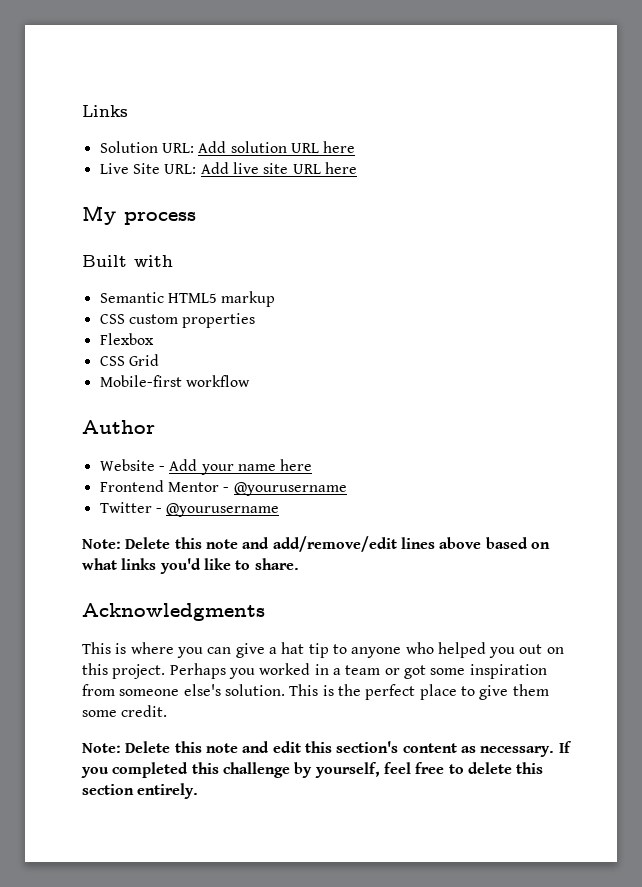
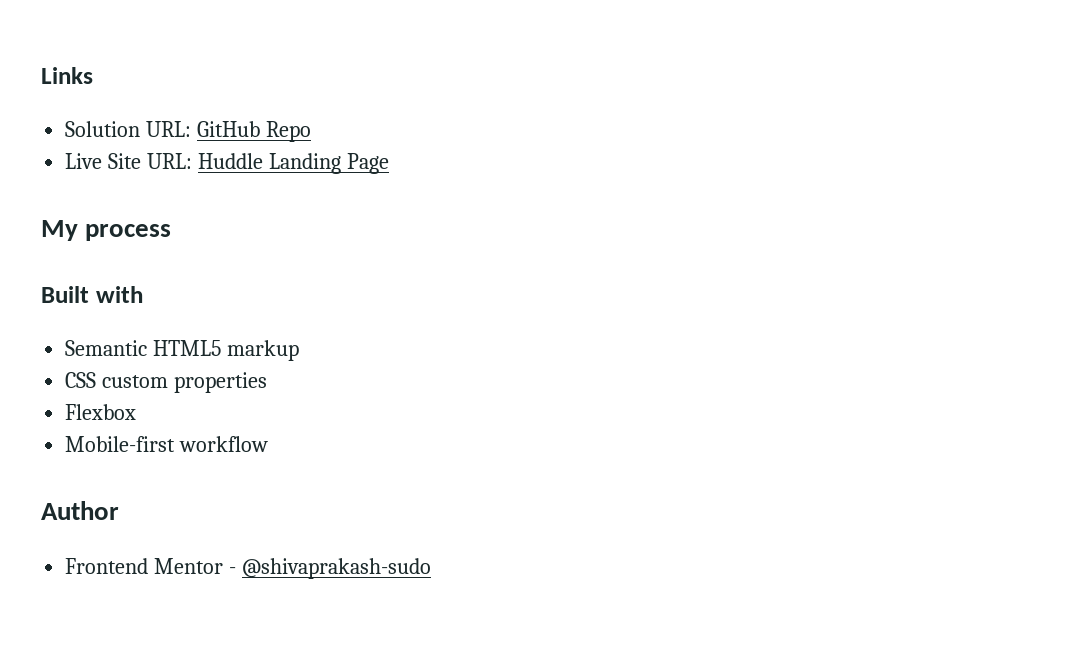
- Solution URL: Add solution URL here
+ Solution URL: GitHub Repo
- Live Site URL: Add live site URL here
+ Live Site URL: Huddle Landing Page
- CSS Grid
- Website - Add your name here
- Frontend Mentor - @yourusername
- Twitter - @yourusername
- Note: Delete this note and add/remove/edit lines above based on what links you'd like to share.
- Acknowledgments
- This is where you can give a hat tip to anyone who helped you out on this project. Perhaps you worked in a team or got some inspiration from someone else's solution. This is the perfect place to give them some credit.
- Note: Delete this note and edit this section's content as necessary. If you completed this challenge by yourself, feel free to delete this section entirely.
+ Frontend Mentor - @shivaprakash-sudo

